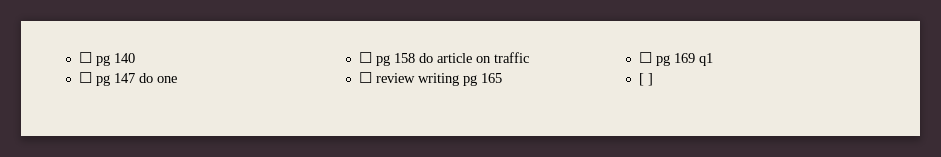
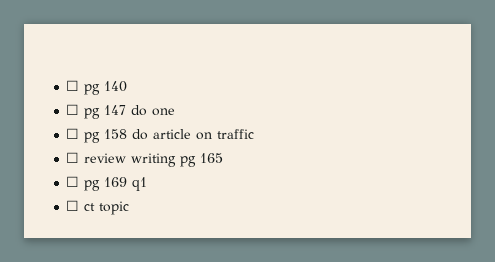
- [ ]
+ ☐ ct topic

